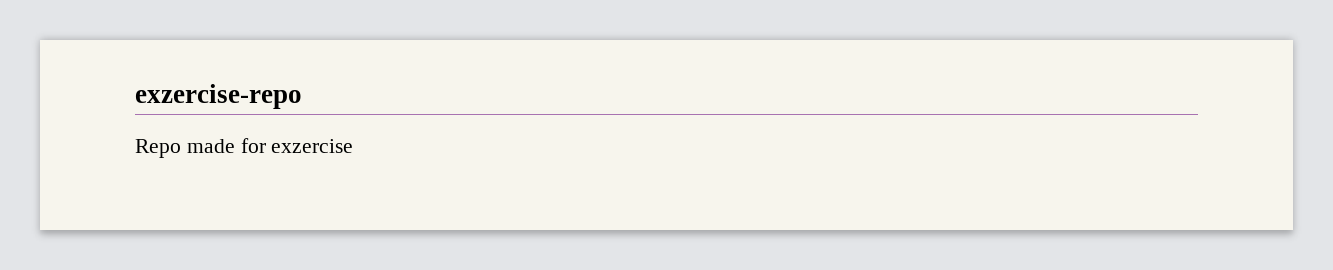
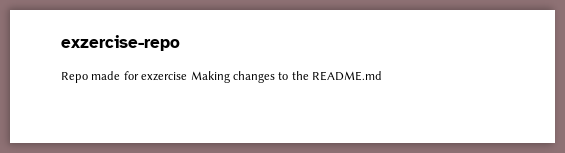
- Repo made for exzercise
+ Repo made for exzercise Making changes to the README.md

